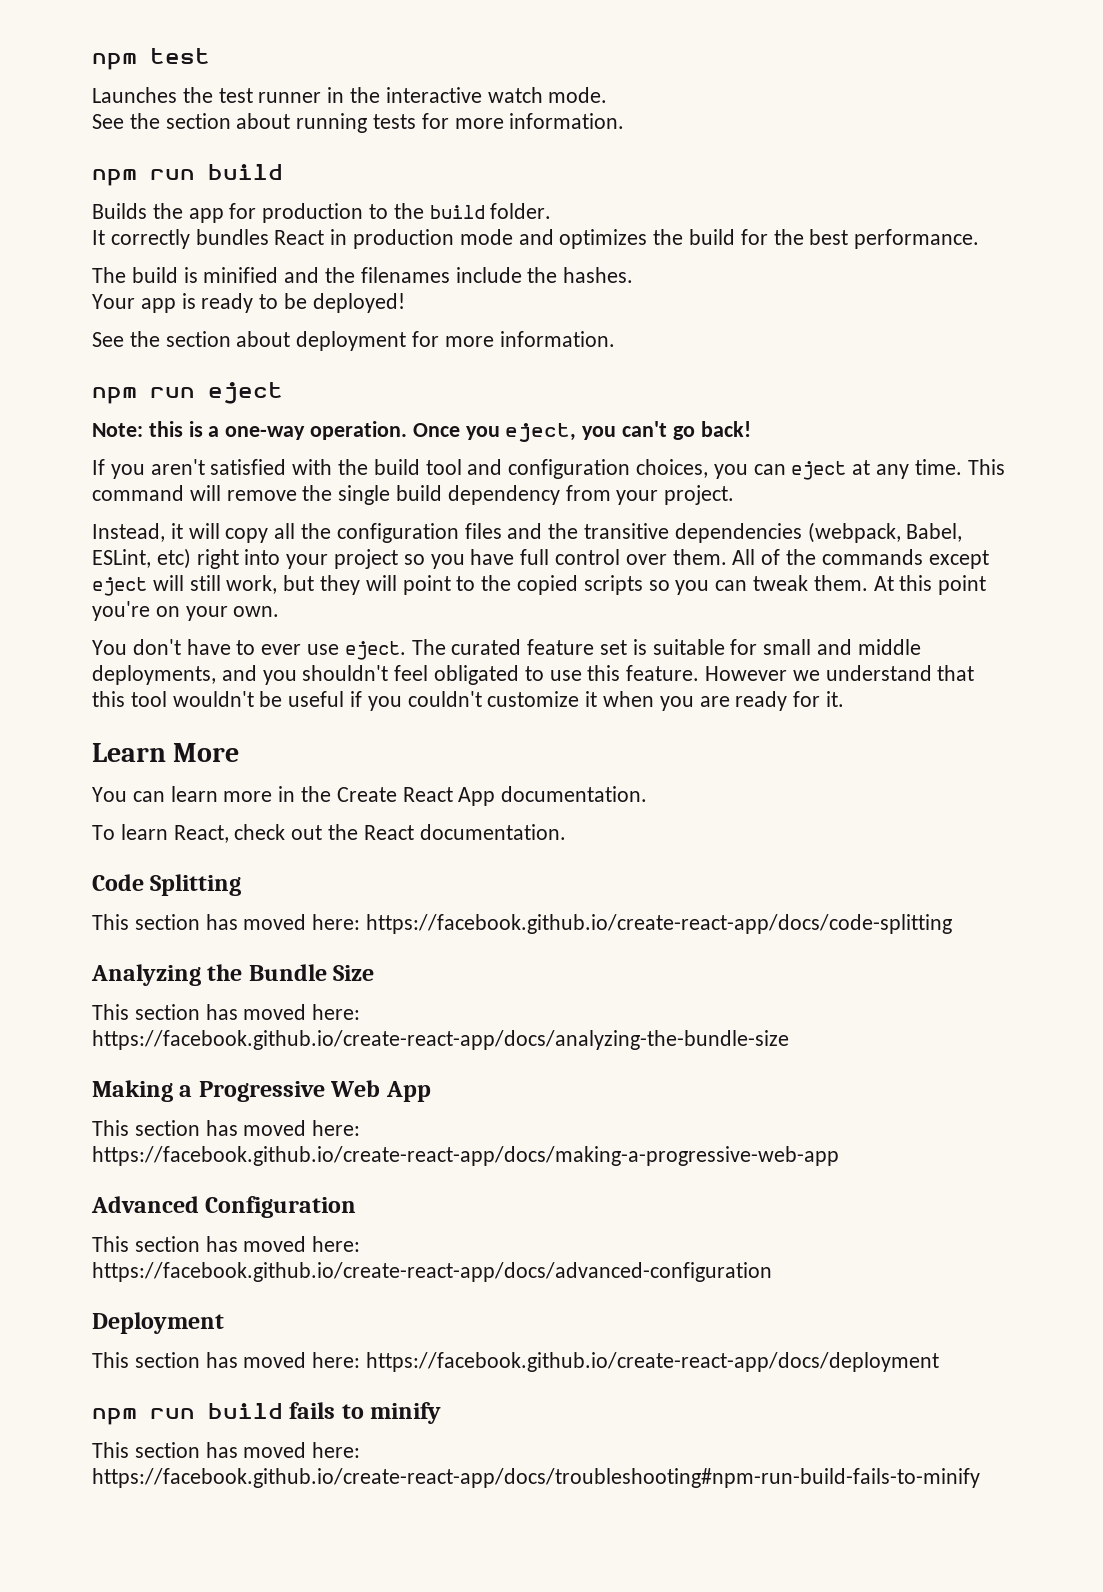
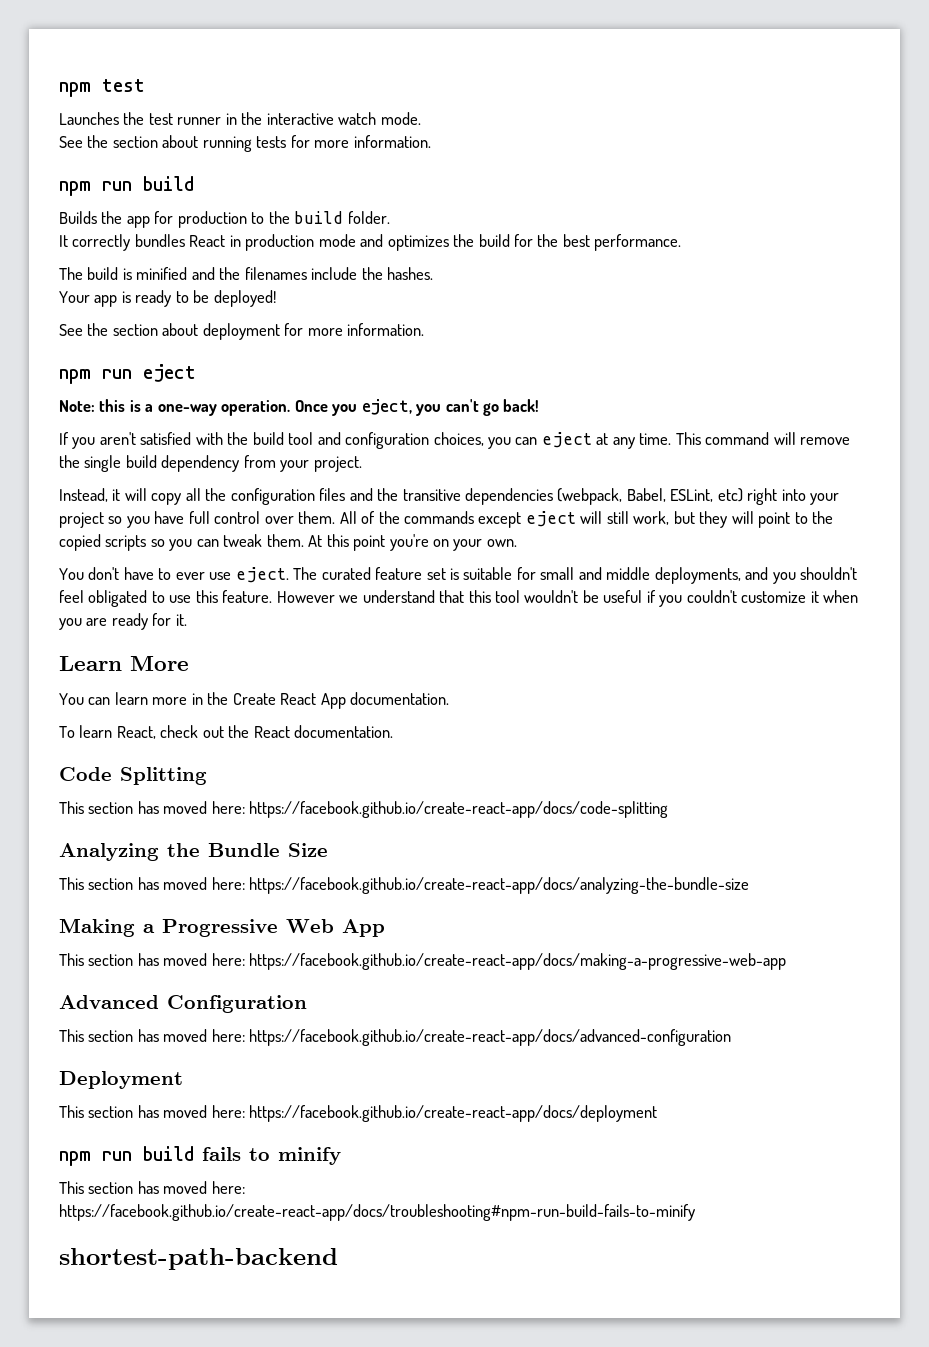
+ shortest-path-backend

